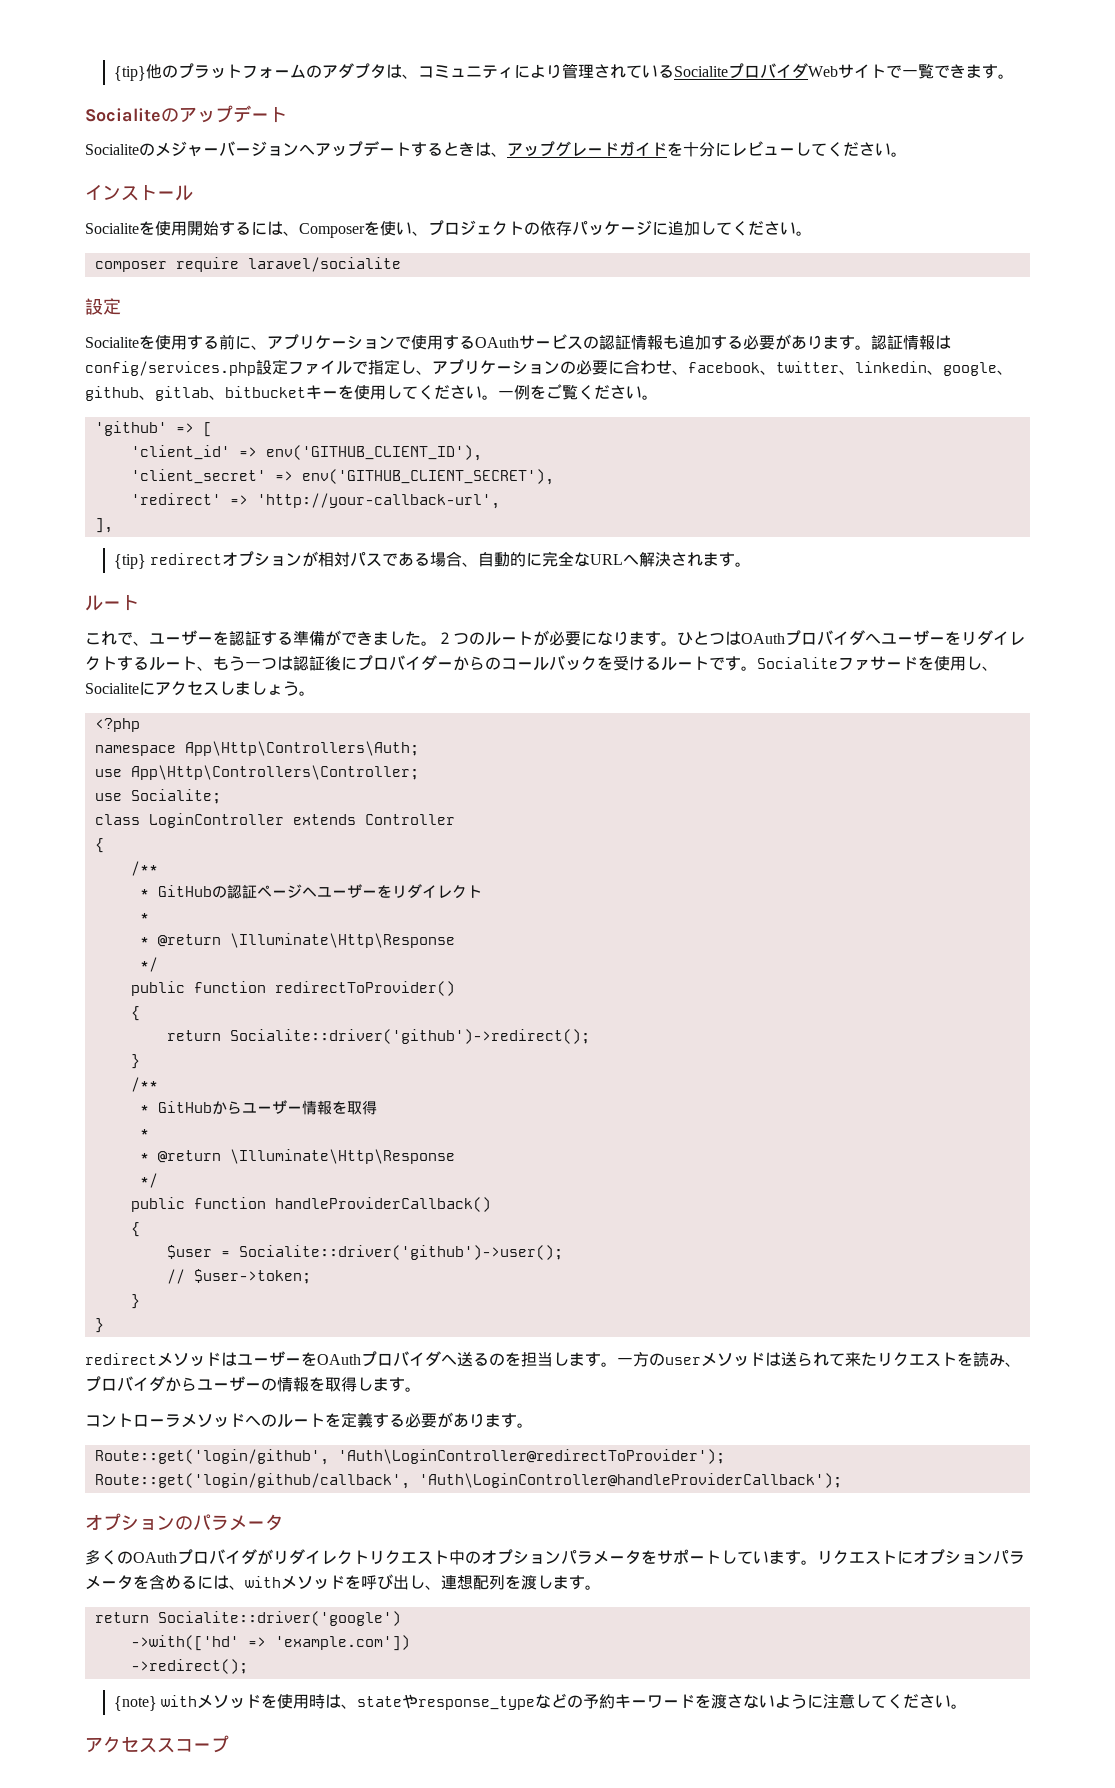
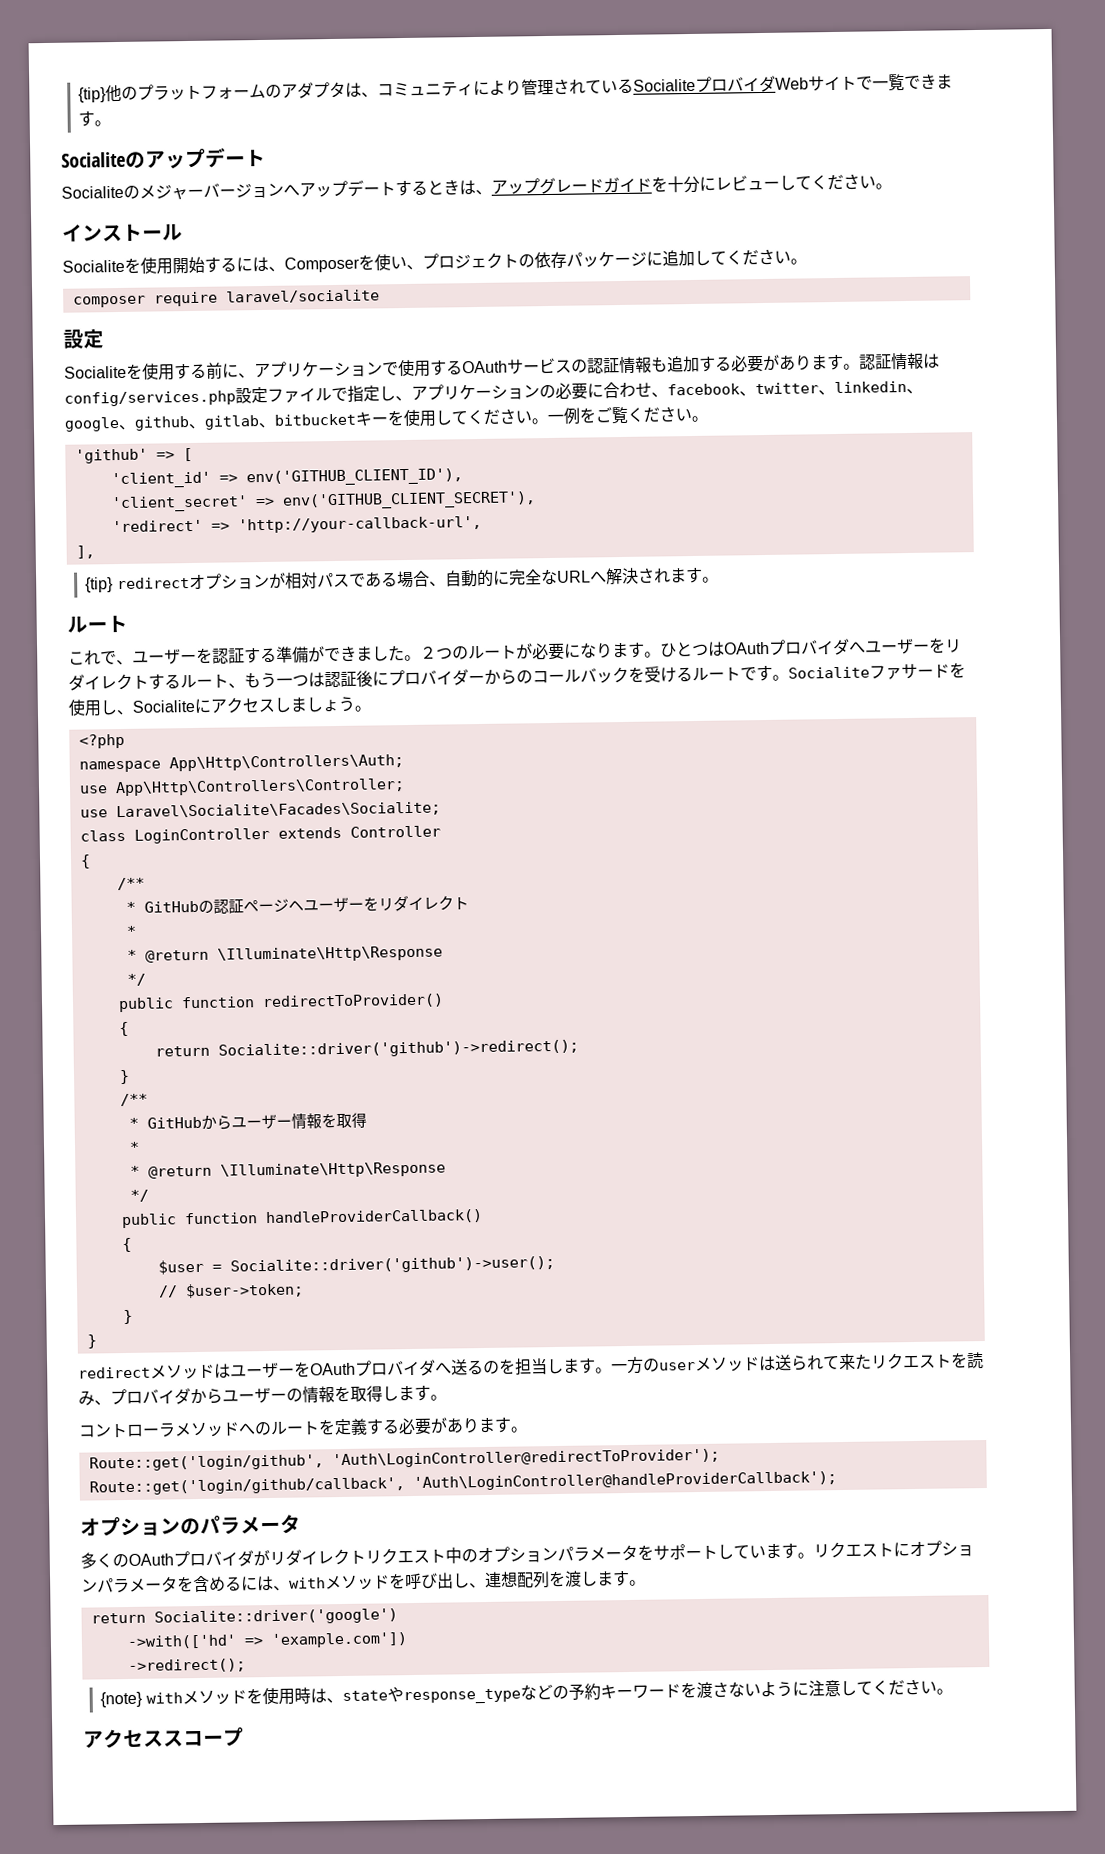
- use Socialite;
+ use Laravel\Socialite\Facades\Socialite;

